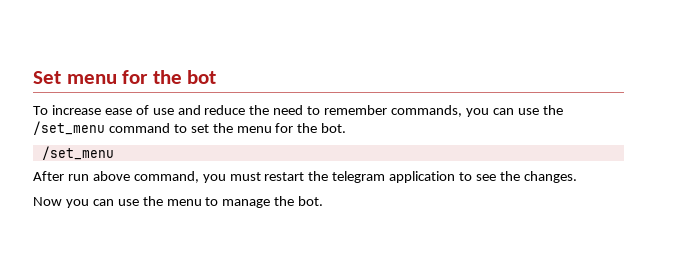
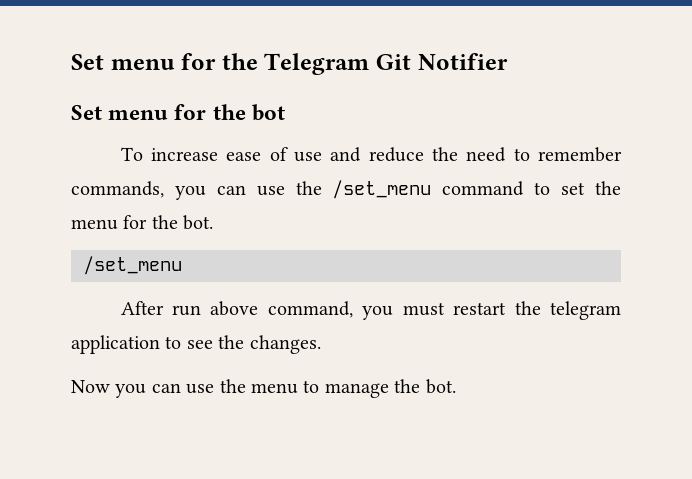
+ Set menu for the Telegram Git Notifier

